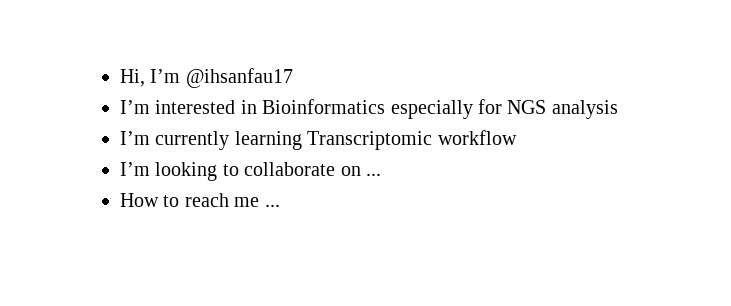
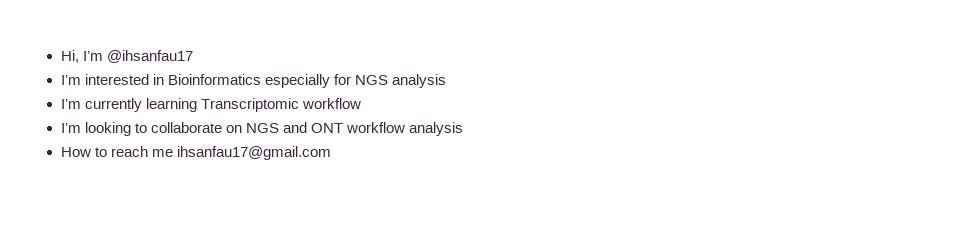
- I’m looking to collaborate on ...
+ I’m looking to collaborate on NGS and ONT workflow analysis
- How to reach me ...
+ How to reach me ihsanfau17@gmail.com

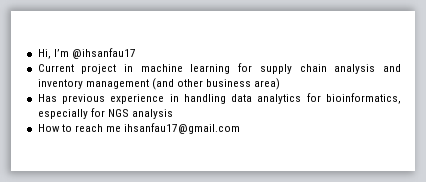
- I’m interested in Bioinformatics especially for NGS analysis
- I’m currently learning Transcriptomic workflow
- I’m looking to collaborate on NGS and ONT workflow analysis
+ Current project in machine learning for supply chain analysis and inventory management (and other business area)
+ Has previous experience in handling data analytics for bioinformatics, especially for NGS analysis

